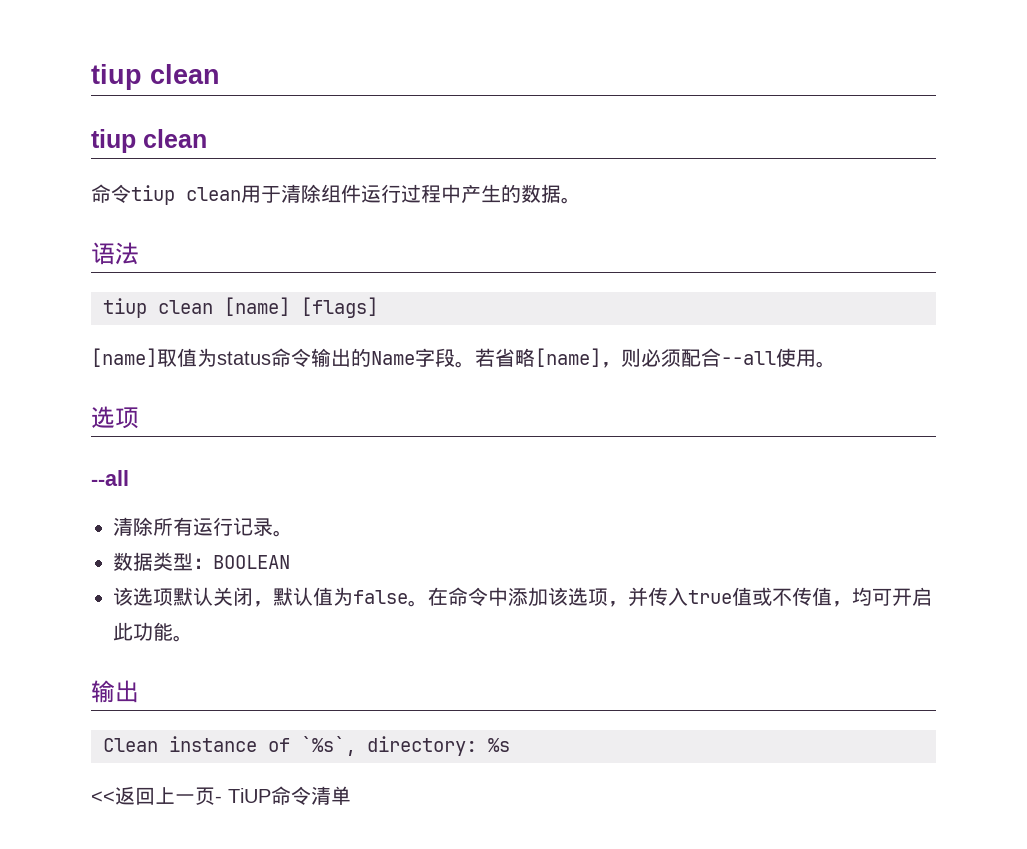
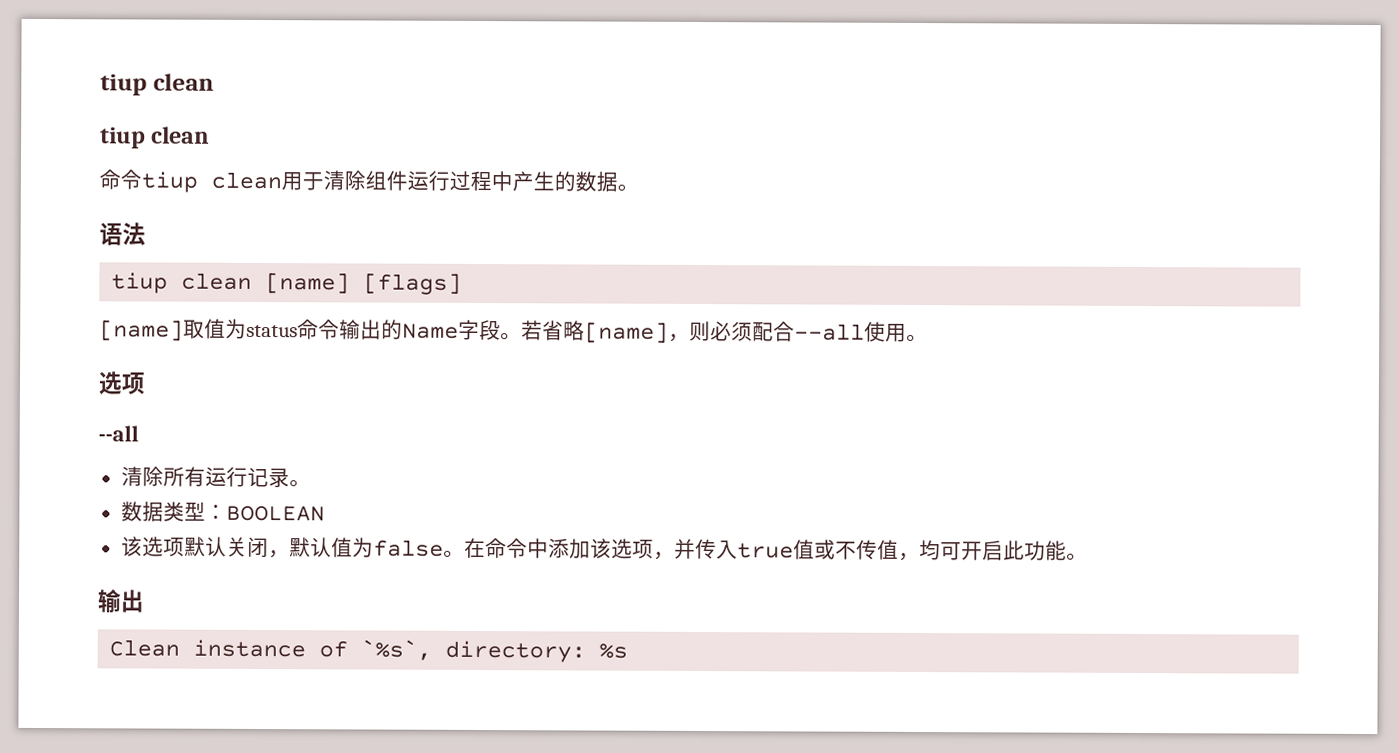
- <<返回上一页- TiUP命令清单

